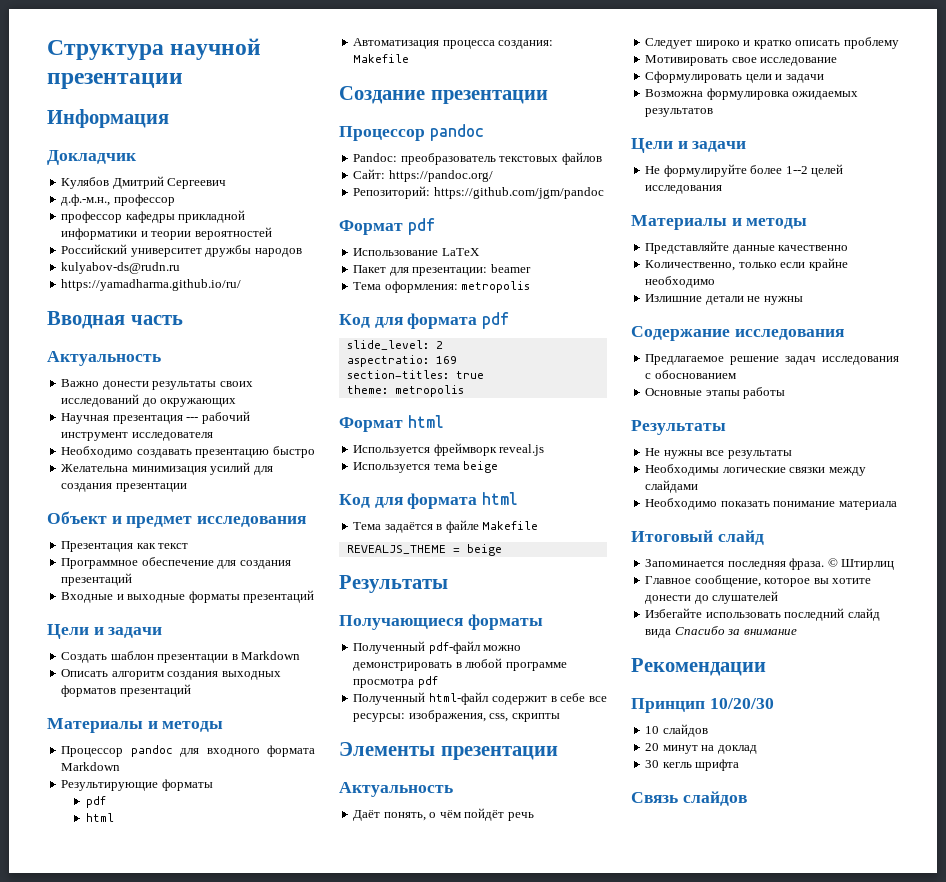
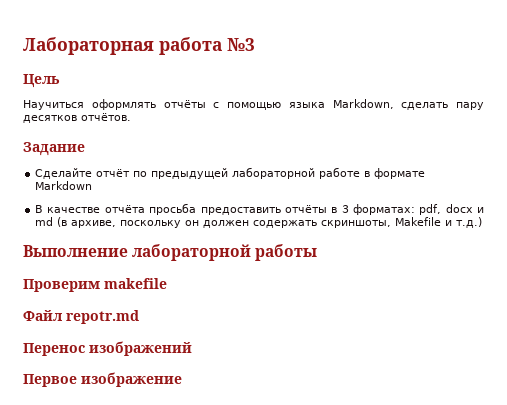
- Структура научной презентации
- Информация
- Докладчик
- Кулябов Дмитрий Сергеевич
- д.ф.-м.н., профессор
- профессор кафедры прикладной информатики и теории вероятностей
- Российский университет дружбы народов
- kulyabov-ds@rudn.ru
- https://yamadharma.github.io/ru/
- Вводная часть
- Актуальность
- Важно донести результаты своих исследований до окружающих
- Научная презентация --- рабочий инструмент исследователя
- Необходимо создавать презентацию быстро
- Желательна минимизация усилий для создания презентации
- Объект и предмет исследования
- Презентация как текст
- Программное обеспечение для создания презентаций
- Входные и выходные форматы презентаций
- Цели и задачи
- Создать шаблон презентации в Markdown
- Описать алгоритм создания выходных форматов презентаций
- Материалы и методы
- Процессор pandoc для входного формата Markdown
- Результирующие форматы
- pdf
- html
- Автоматизация процесса создания: Makefile
- Создание презентации
- Процессор pandoc
- Pandoc: преобразователь текстовых файлов
- Сайт: https://pandoc.org/
- Репозиторий: https://github.com/jgm/pandoc
- Формат pdf
- Использование LaTeX
- Пакет для презентации: beamer
- Тема оформления: metropolis
- Код для формата pdf
- slide_level: 2
- aspectratio: 169
- section-titles: true
- theme: metropolis
- Формат html
- Используется фреймворк reveal.js
- Используется тема beige
- Код для формата html
- Тема задаётся в файле Makefile
- REVEALJS_THEME = beige
- Результаты
- Получающиеся форматы
- Полученный pdf-файл можно демонстрировать в любой программе просмотра pdf
- Полученный html-файл содержит в себе все ресурсы: изображения, css, скрипты
- Элементы презентации
- Актуальность
- Даёт понять, о чём пойдёт речь
- Следует широко и кратко описать проблему
- Мотивировать свое исследование
- Сформулировать цели и задачи
- Возможна формулировка ожидаемых результатов
- Цели и задачи
- Не формулируйте более 1--2 целей исследования
- Материалы и методы
- Представляйте данные качественно
- Количественно, только если крайне необходимо
- Излишние детали не нужны
- Содержание исследования
- Предлагаемое решение задач исследования с обоснованием
- Основные этапы работы
- Результаты
- Не нужны все результаты
- Необходимы логические связки между слайдами
- Необходимо показать понимание материала
- Итоговый слайд
- Запоминается последняя фраза. © Штирлиц
- Главное сообщение, которое вы хотите донести до слушателей
- Избегайте использовать последний слайд вида Спасибо за внимание
- Рекомендации
- Принцип 10/20/30
- 10 слайдов
- 20 минут на доклад
- 30 кегль шрифта
- Связь слайдов
+ Лабораторная работа №3
+ Цель
+ Научиться оформлять отчёты с помощью языка Markdown, сделать пару десятков отчётов.
+ Задание
+ Сделайте отчёт по предыдущей лабораторной работе в формате Markdown
+ В качестве отчёта просьба предоставить отчёты в 3 форматах: pdf, docx и md (в архиве, поскольку он должен содержать скриншоты, Makefile и т.д.)
+ Выполнение лабораторной работы
+ Проверим makefile
+ Файл repotr.md
+ Перенос изображений
+ Первое изображение

